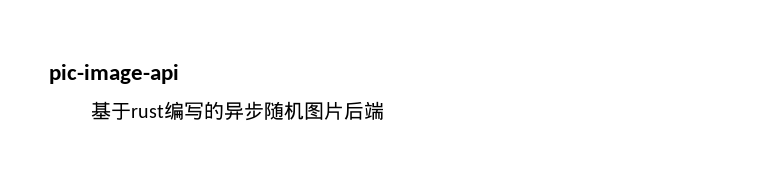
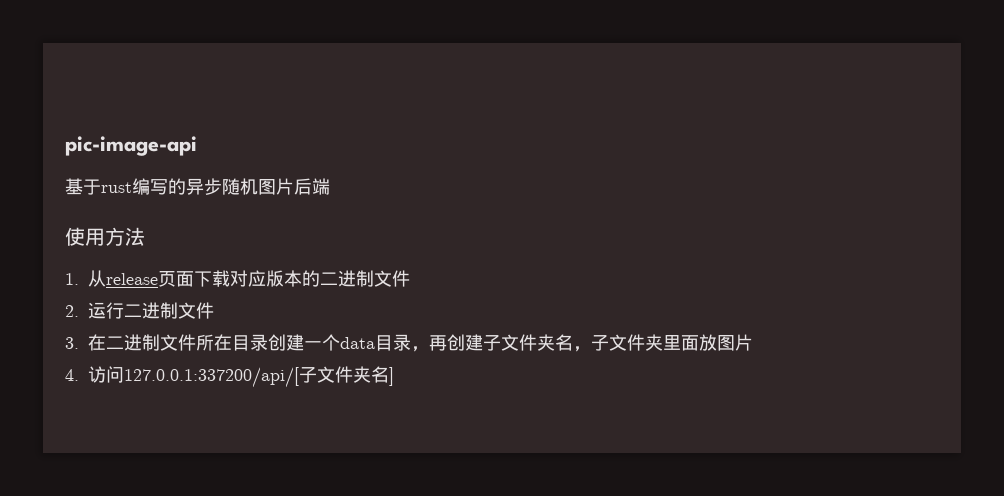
+ 使用方法
+ 1.从release页面下载对应版本的二进制文件
+ 2.运行二进制文件
+ 3.在二进制文件所在目录创建一个data目录，再创建子文件夹名，子文件夹里面放图片
+ 4.访问127.0.0.1:337200/api/[子文件夹名]

